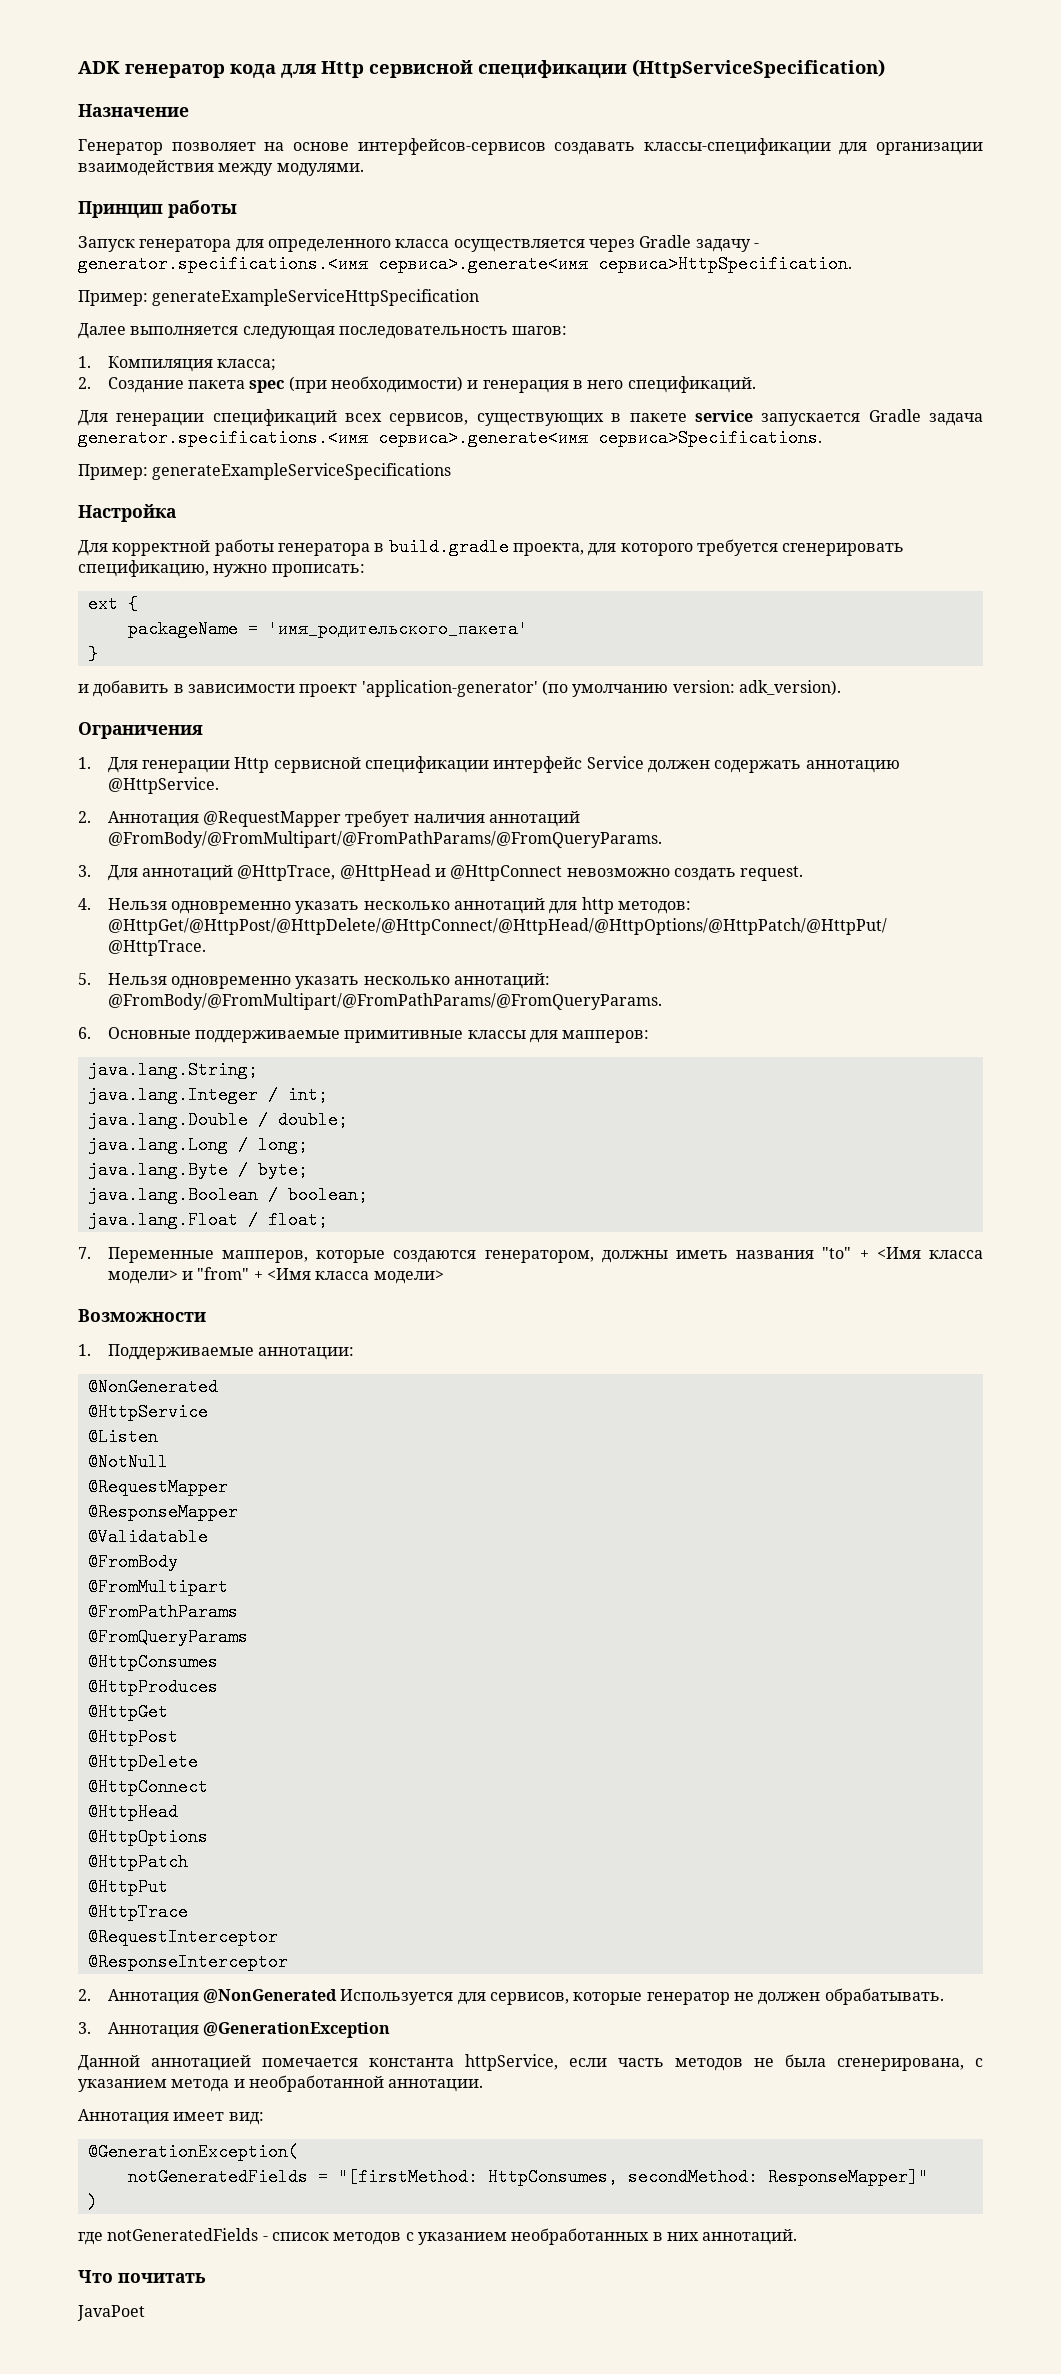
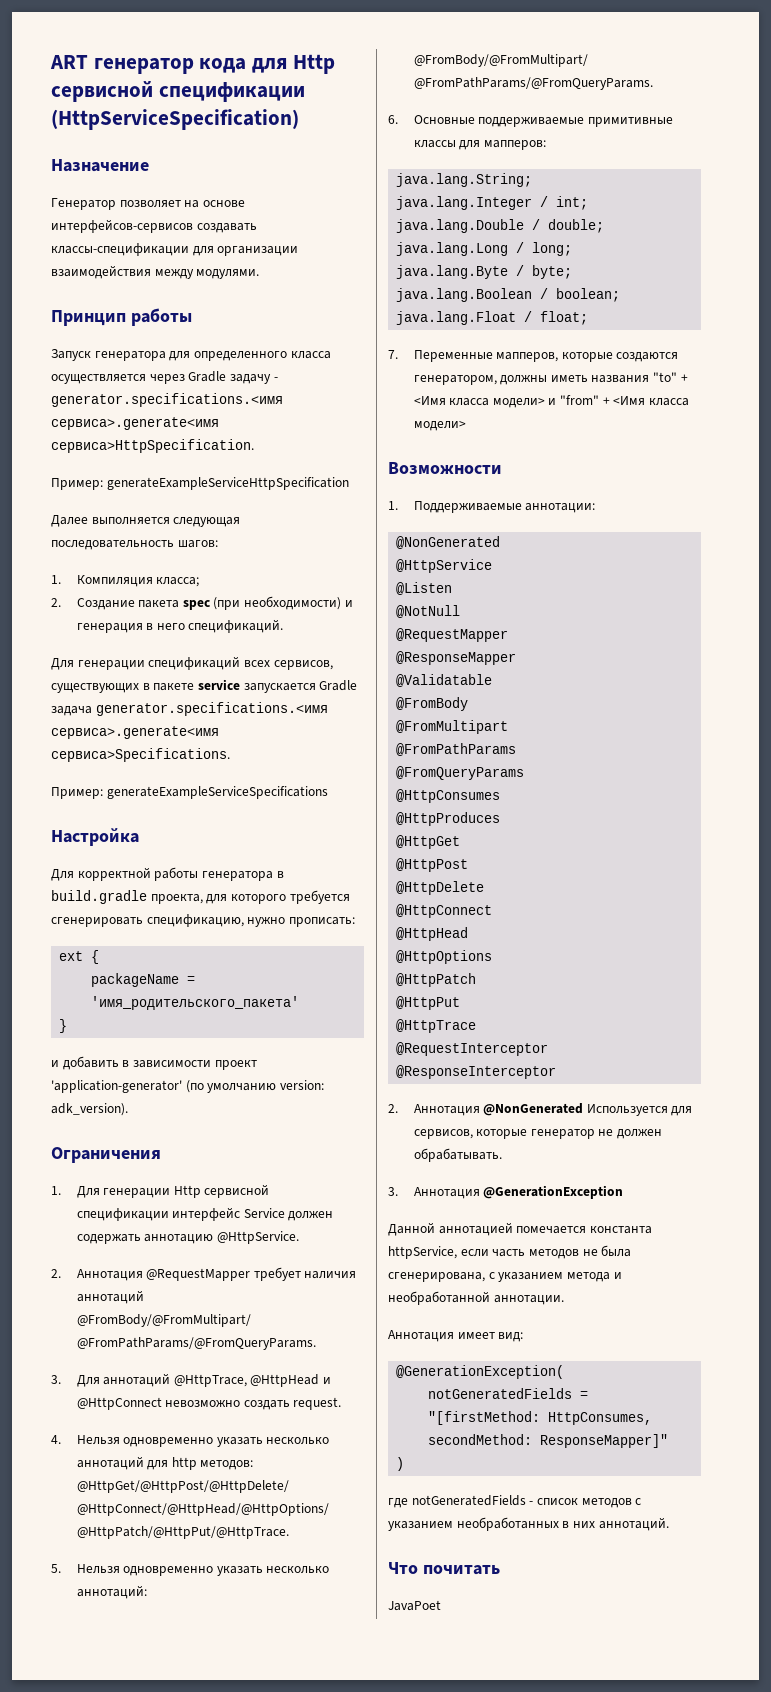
- ADK генератор кода для Http сервисной спецификации (HttpServiceSpecification)
+ ART генератор кода для Http сервисной спецификации (HttpServiceSpecification)

